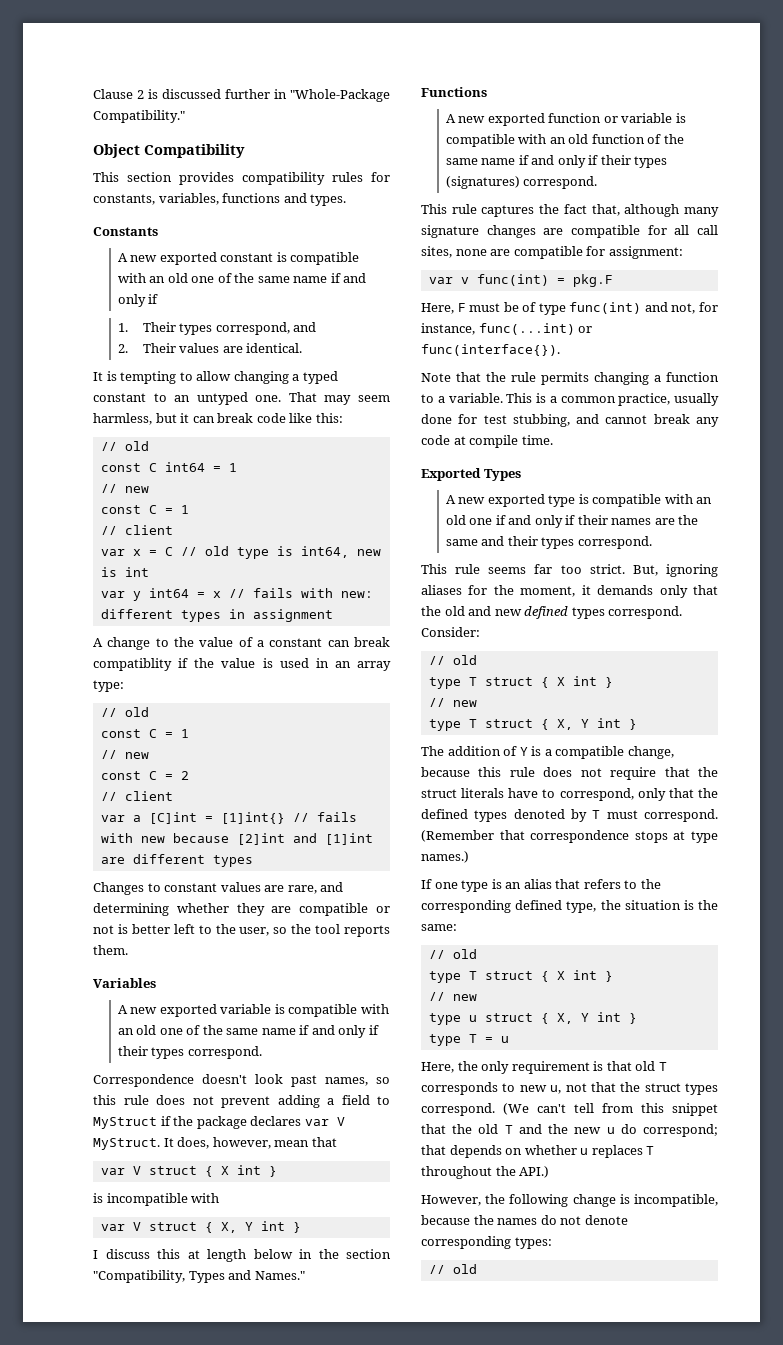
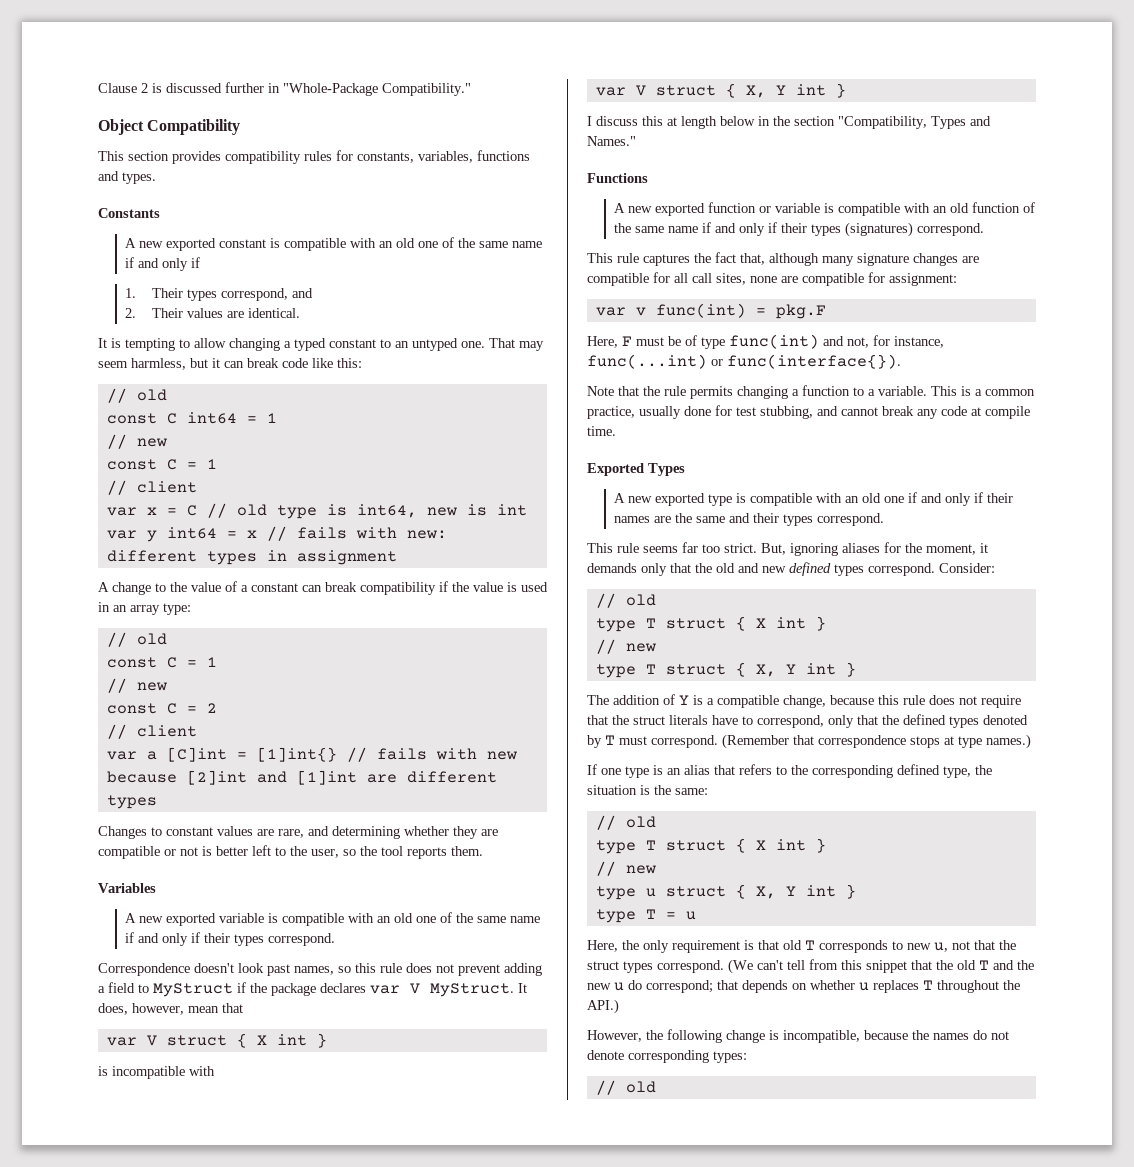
- A change to the value of a constant can break compatiblity if the value is used in an array type:
+ A change to the value of a constant can break compatibility if the value is used in an array type:

